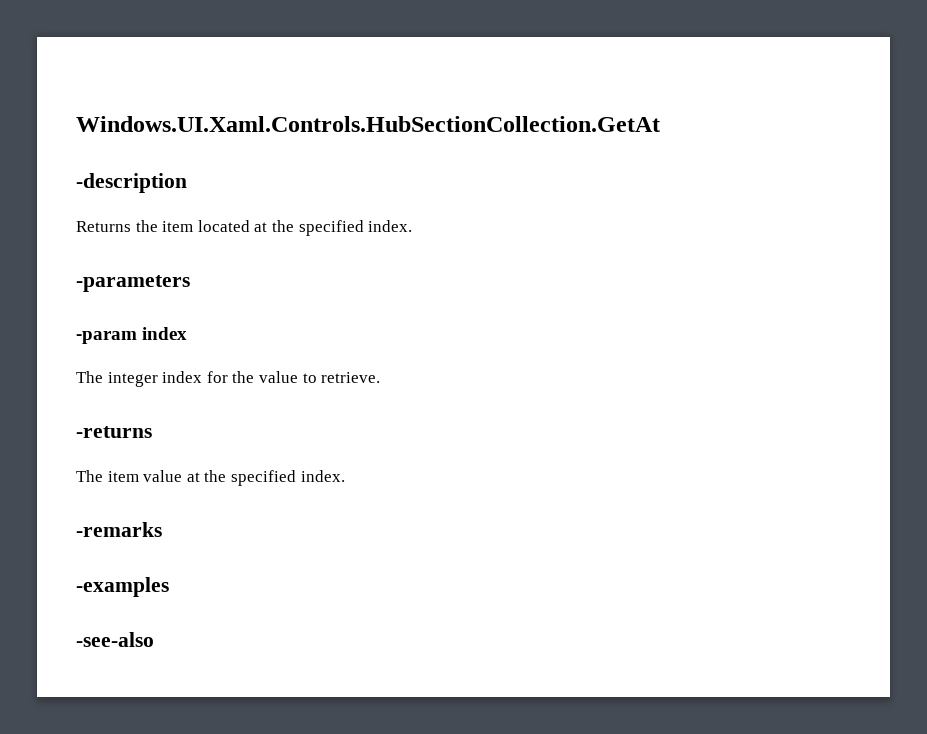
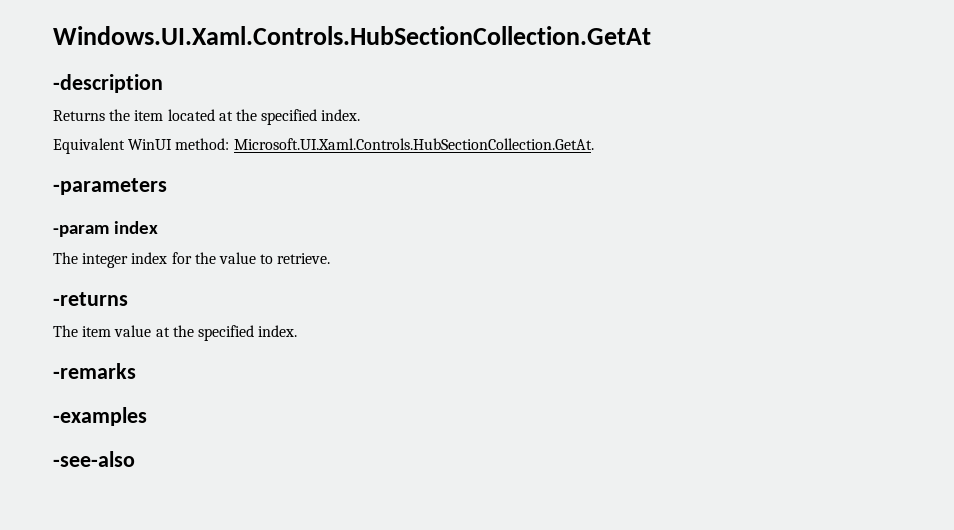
+ Equivalent WinUI method: Microsoft.UI.Xaml.Controls.HubSectionCollection.GetAt.

